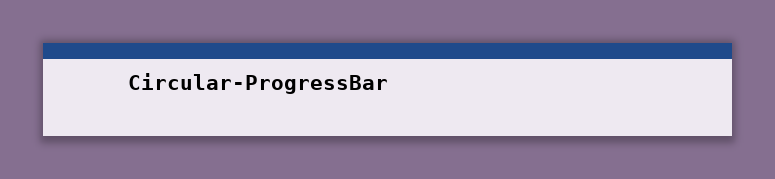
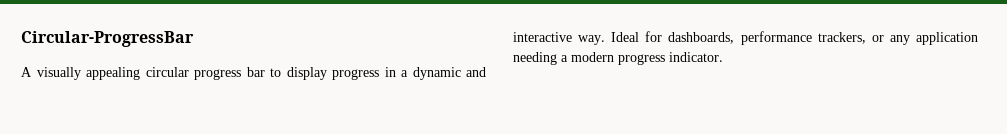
+ A visually appealing circular progress bar to display progress in a dynamic and interactive way. Ideal for dashboards, performance trackers, or any application needing a modern progress indicator.

